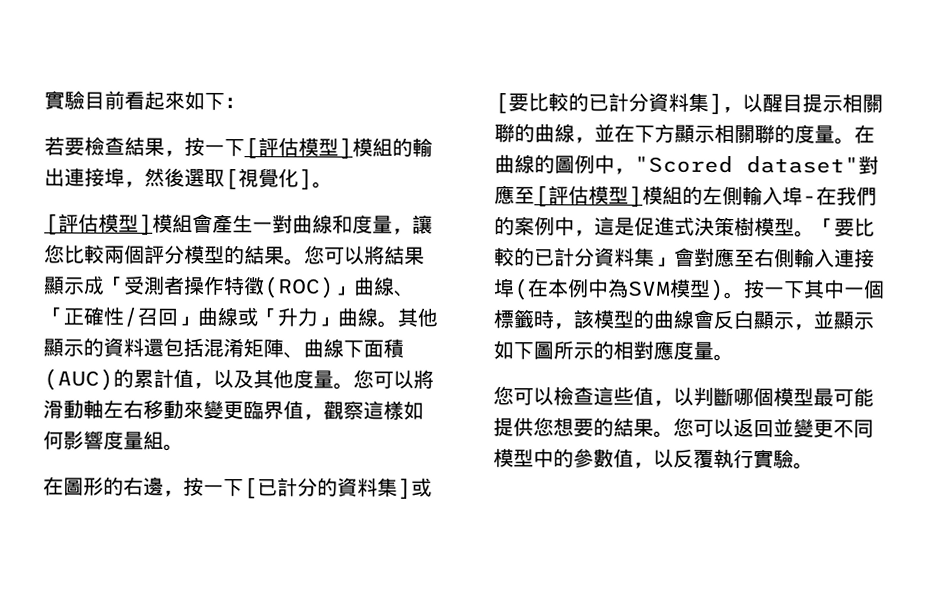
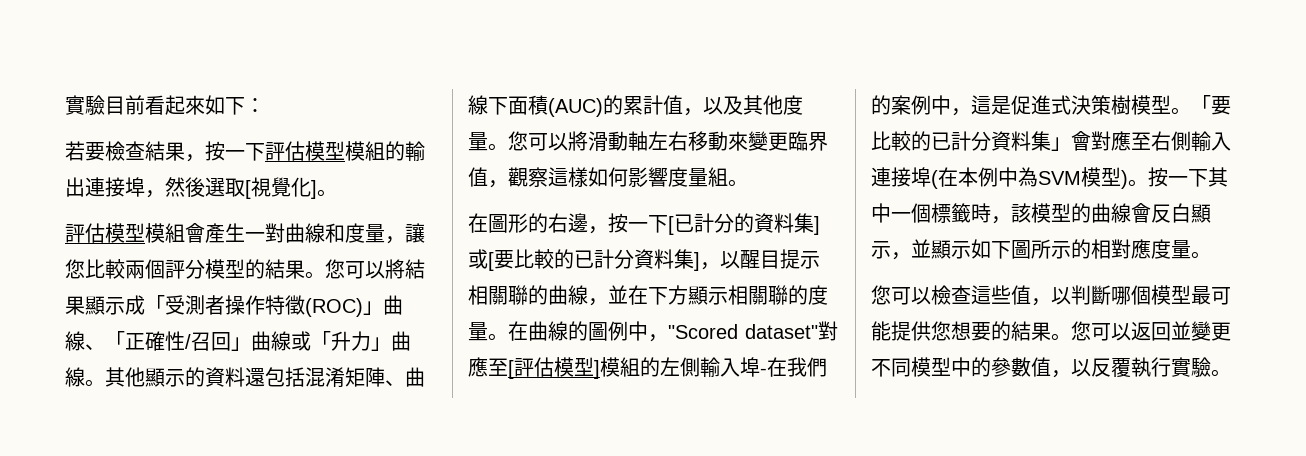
- 若要檢查結果，按一下[評估模型]模組的輸出連接埠，然後選取[視覺化]。
+ 若要檢查結果，按一下評估模型模組的輸出連接埠，然後選取[視覺化]。
- [評估模型]模組會產生一對曲線和度量，讓您比較兩個評分模型的結果。
+ 評估模型模組會產生一對曲線和度量，讓您比較兩個評分模型的結果。

